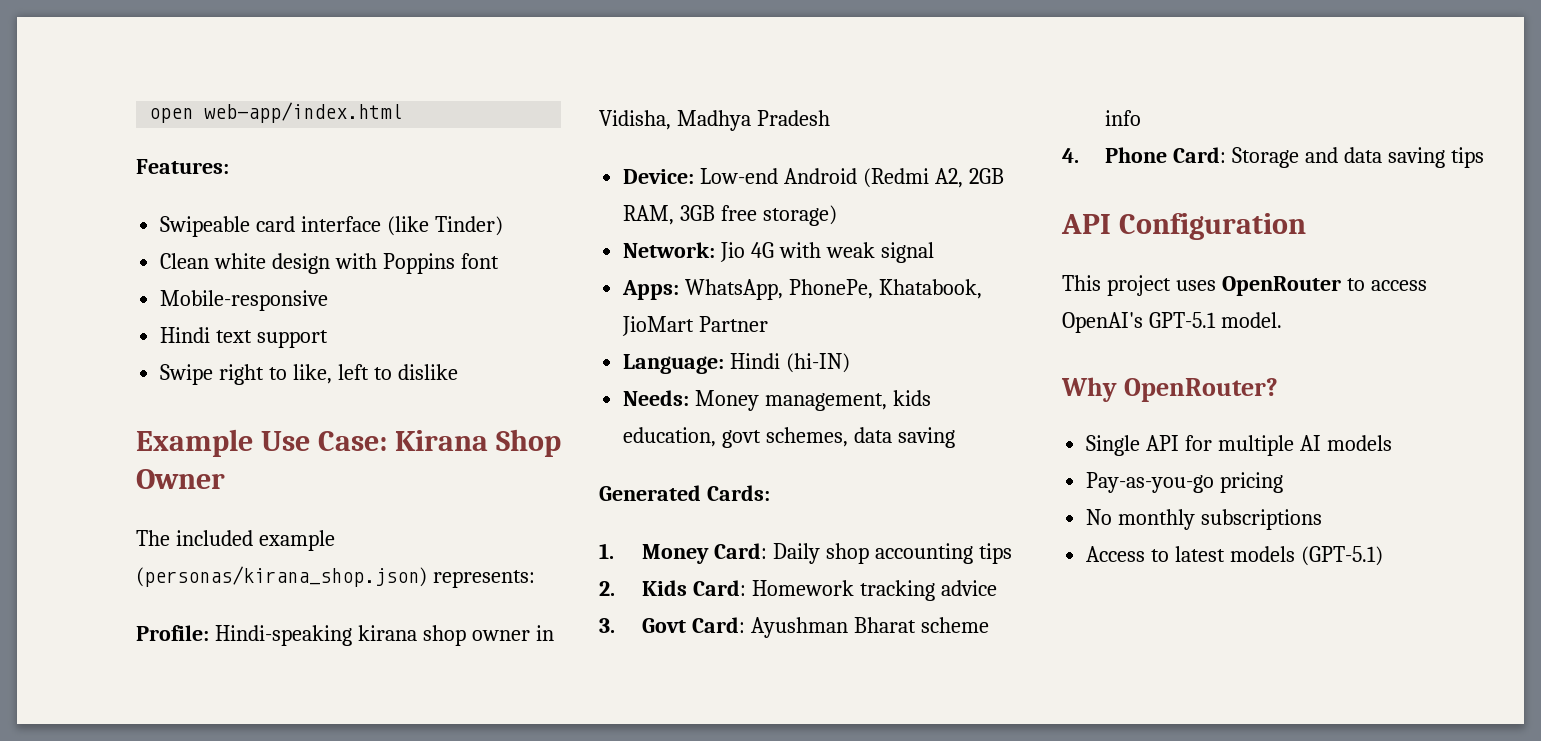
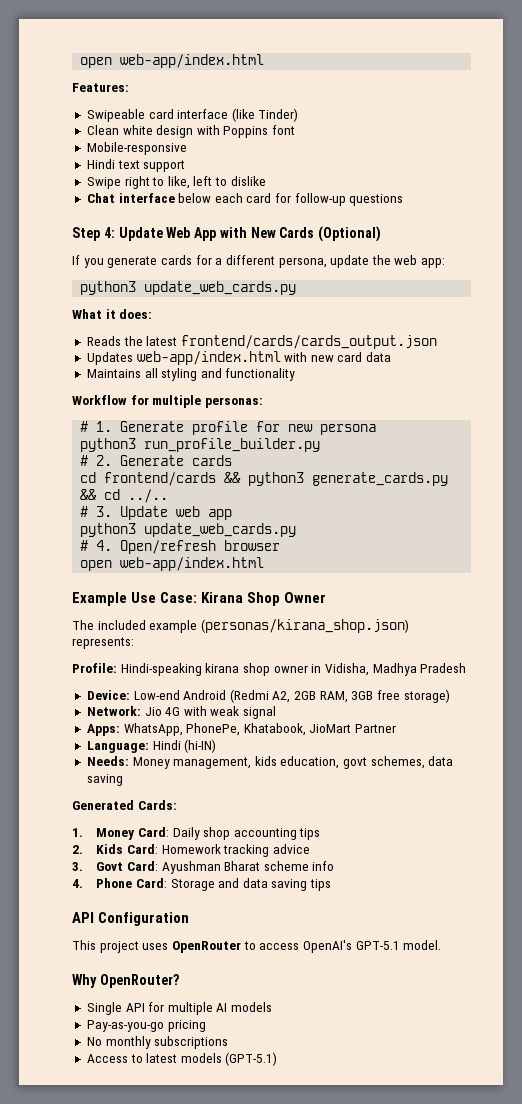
+ Chat interface below each card for follow-up questions
+ Step 4: Update Web App with New Cards (Optional)
+ If you generate cards for a different persona, update the web app:
+ python3 update_web_cards.py
+ What it does:
+ Reads the latest frontend/cards/cards_output.json
+ Updates web-app/index.html with new card data
+ Maintains all styling and functionality
+ Workflow for multiple personas:
+ # 1. Generate profile for new persona
+ python3 run_profile_builder.py
+ # 2. Generate cards
+ cd frontend/cards && python3 generate_cards.py && cd ../..
+ # 3. Update web app
+ python3 update_web_cards.py
+ # 4. Open/refresh browser
+ open web-app/index.html

